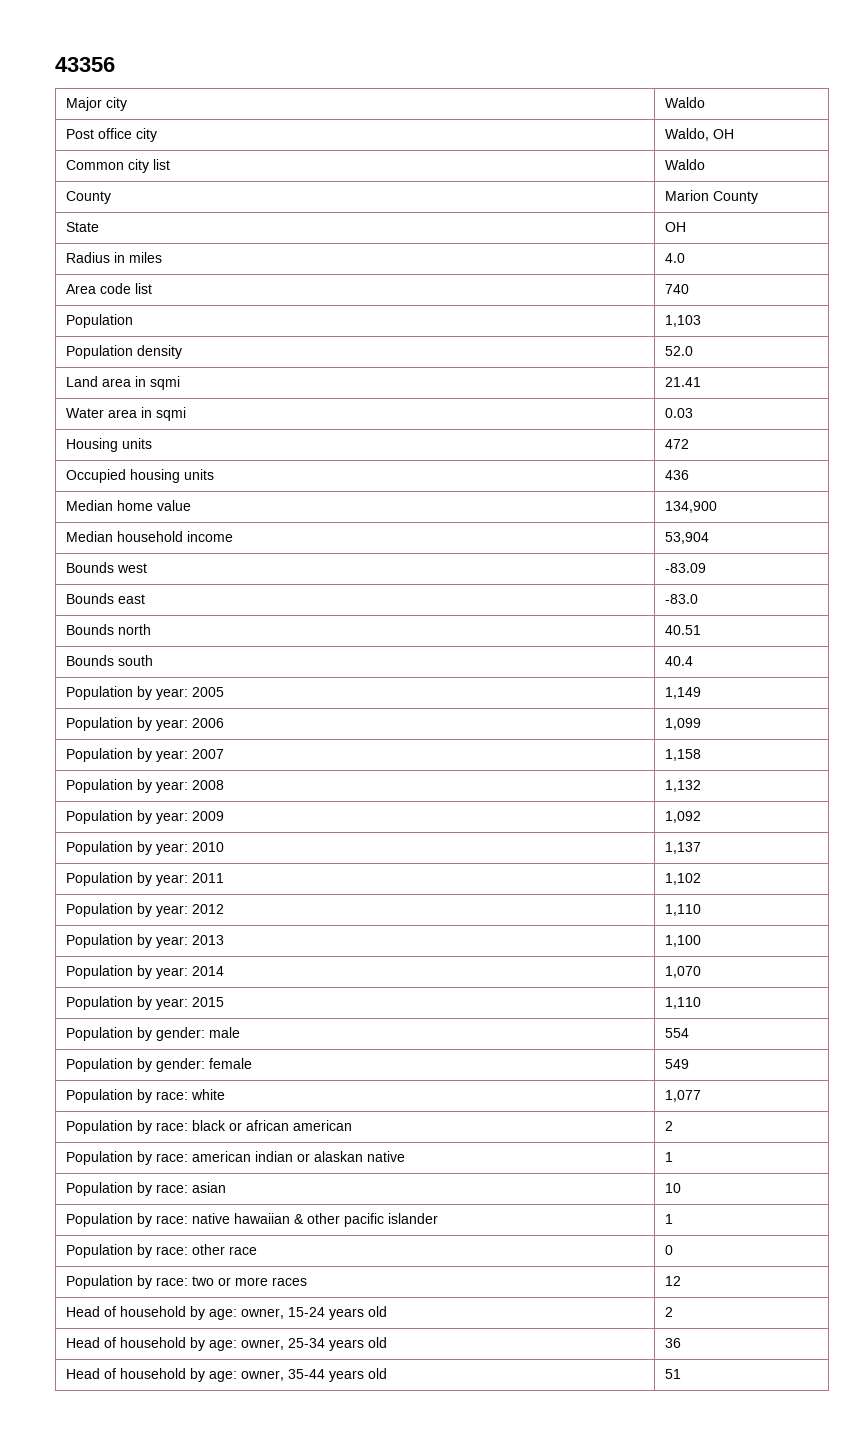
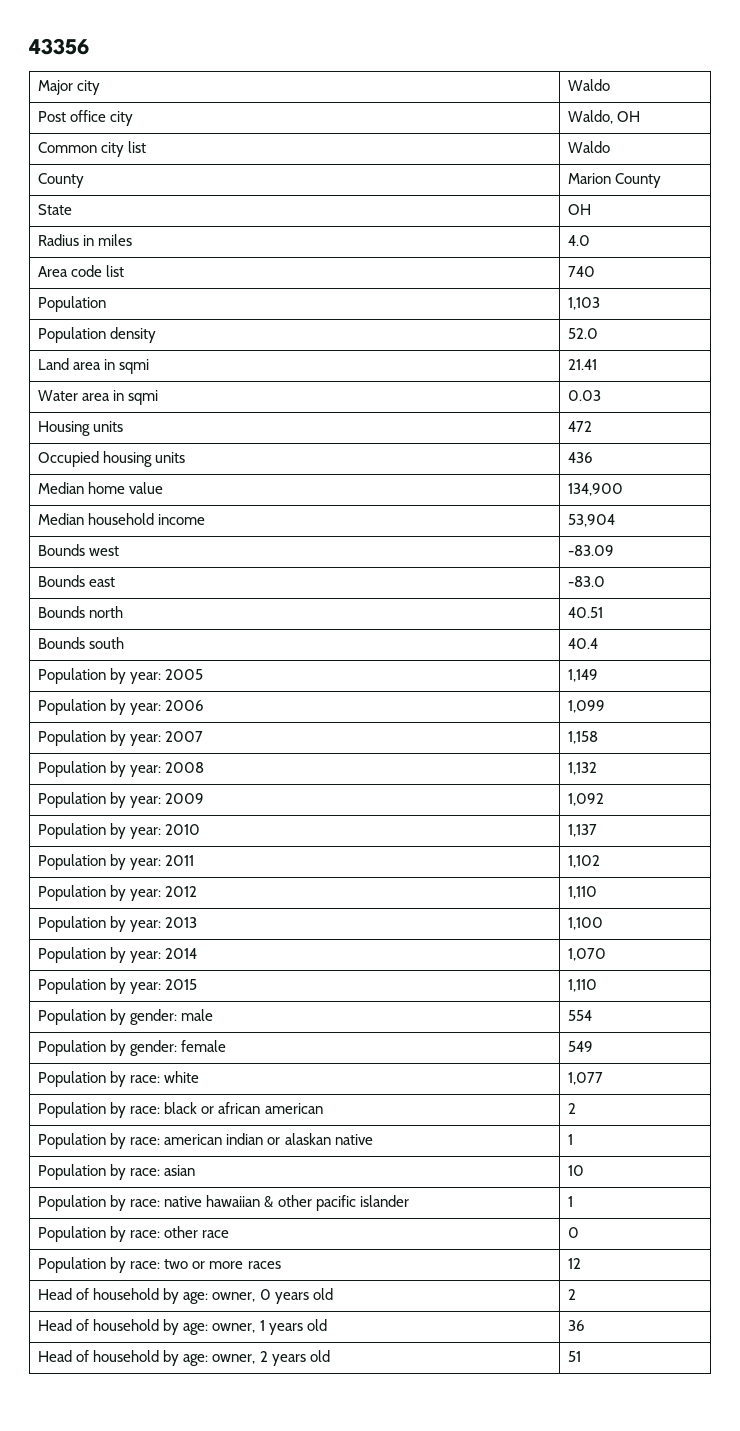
- Head of household by age: owner, 15-24 years old | 2
+ Head of household by age: owner, 0 years old | 2
- Head of household by age: owner, 25-34 years old | 36
+ Head of household by age: owner, 1 years old | 36
- Head of household by age: owner, 35-44 years old | 51
+ Head of household by age: owner, 2 years old | 51

